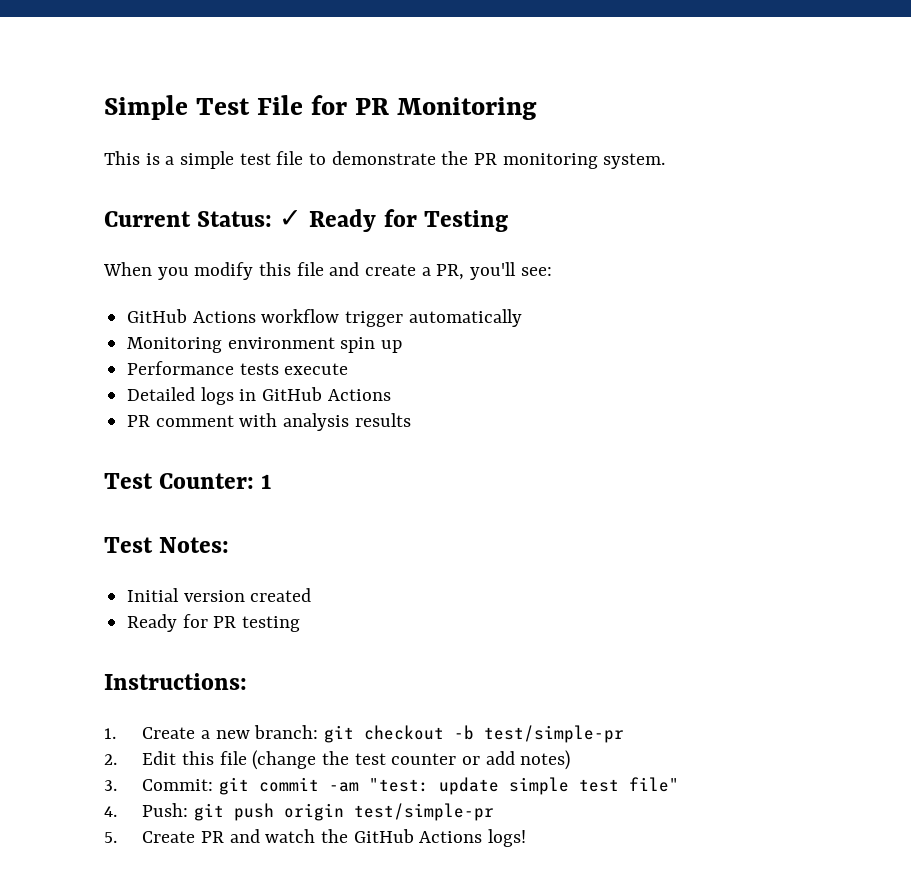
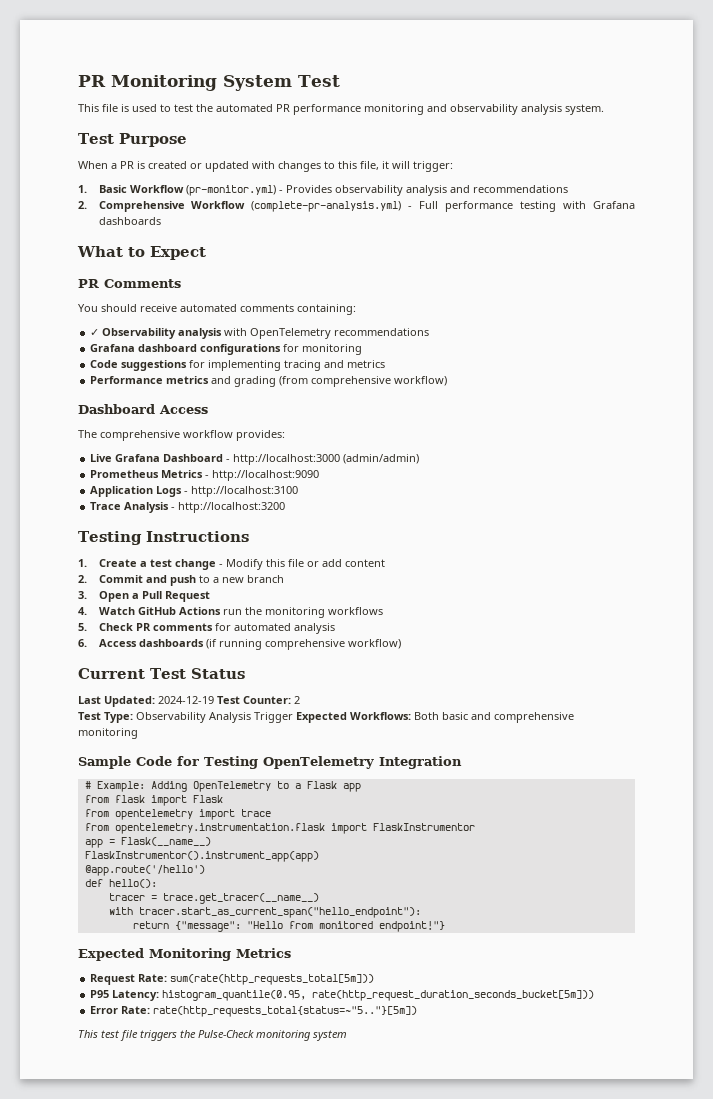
- Simple Test File for PR Monitoring
- This is a simple test file to demonstrate the PR monitoring system.
- Current Status: ✓ Ready for Testing
- When you modify this file and create a PR, you'll see:
- GitHub Actions workflow trigger automatically
- Monitoring environment spin up
- Performance tests execute
- Detailed logs in GitHub Actions
- PR comment with analysis results
- Test Counter: 1
- Test Notes:
- Initial version created
- Ready for PR testing
- Instructions:
- 1. Create a new branch: git checkout -b test/simple-pr
- 2. Edit this file (change the test counter or add notes)
- 3. Commit: git commit -am "test: update simple test file"
- 4. Push: git push origin test/simple-pr
- 5. Create PR and watch the GitHub Actions logs!
+ PR Monitoring System Test
+ This file is used to test the automated PR performance monitoring and observability analysis system.
+ Test Purpose
+ When a PR is created or updated with changes to this file, it will trigger:
+ 1. Basic Workflow (pr-monitor.yml) - Provides observability analysis and recommendations
+ 2. Comprehensive Workflow (complete-pr-analysis.yml) - Full performance testing with Grafana dashboards
+ What to Expect
+ PR Comments
+ You should receive automated comments containing:
+ ✓ Observability analysis with OpenTelemetry recommendations
+ Grafana dashboard configurations for monitoring
+ Code suggestions for implementing tracing and metrics
+ Performance metrics and grading (from comprehensive workflow)
+ Dashboard Access
+ The comprehensive workflow provides:
+ Live Grafana Dashboard - http://localhost:3000 (admin/admin)
+ Prometheus Metrics - http://localhost:9090
+ Application Logs - http://localhost:3100
+ Trace Analysis - http://localhost:3200
+ Testing Instructions
+ 1. Create a test change - Modify this file or add content
+ 2. Commit and push to a new branch
+ 3. Open a Pull Request
+ 4. Watch GitHub Actions run the monitoring workflows
+ 5. Check PR comments for automated analysis
+ 6. Access dashboards (if running comprehensive workflow)
+ Current Test Status
+ Last Updated: 2024-12-19 Test Counter: 2
+ Test Type: Observability Analysis Trigger Expected Workflows: Both basic and comprehensive monitoring
+ Sample Code for Testing OpenTelemetry Integration
+ # Example: Adding OpenTelemetry to a Flask app
+ from flask import Flask
+ from opentelemetry import trace
+ from opentelemetry.instrumentation.flask import FlaskInstrumentor
+ app = Flask(__name__)
+ FlaskInstrumentor().instrument_app(app)
+ @app.route('/hello')
+ def hello():
+ tracer = trace.get_tracer(__name__)
+ with tracer.start_as_current_span("hello_endpoint"):
+ return {"message": "Hello from monitored endpoint!"}
+ Expected Monitoring Metrics
+ Request Rate: sum(rate(http_requests_total[5m]))
+ P95 Latency: histogram_quantile(0.95, rate(http_request_duration_seconds_bucket[5m]))
+ Error Rate: rate(http_requests_total{status=~"5.."}[5m])
+ This test file triggers the Pulse-Check monitoring system

